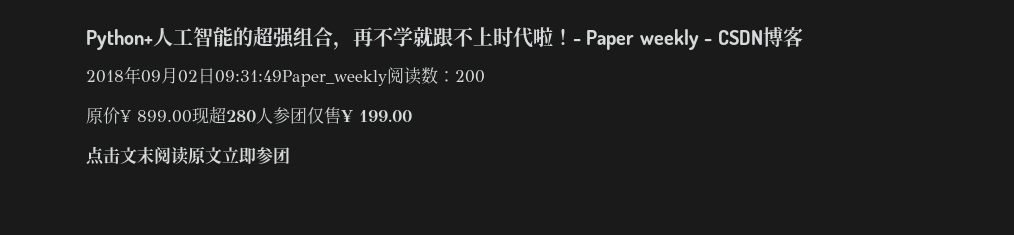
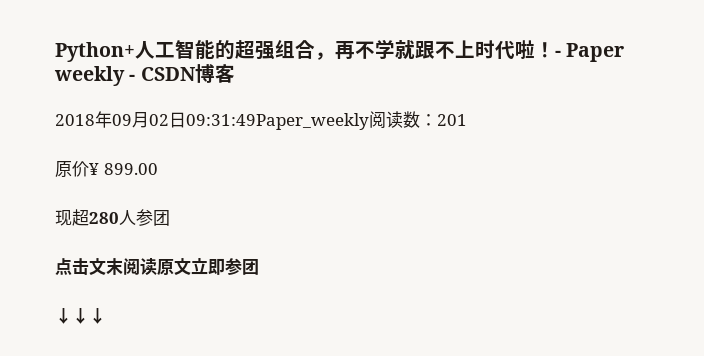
- 2018年09月02日09:31:49Paper_weekly阅读数：200
+ 2018年09月02日09:31:49Paper_weekly阅读数：201
- 原价¥ 899.00现超280人参团仅售¥ 199.00
+ 原价¥ 899.00
+ 现超280人参团
+ ↓↓↓

